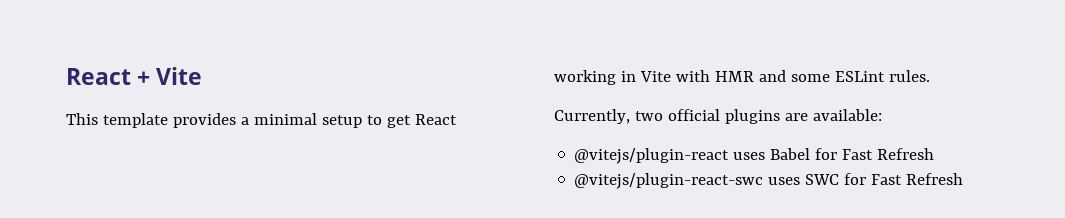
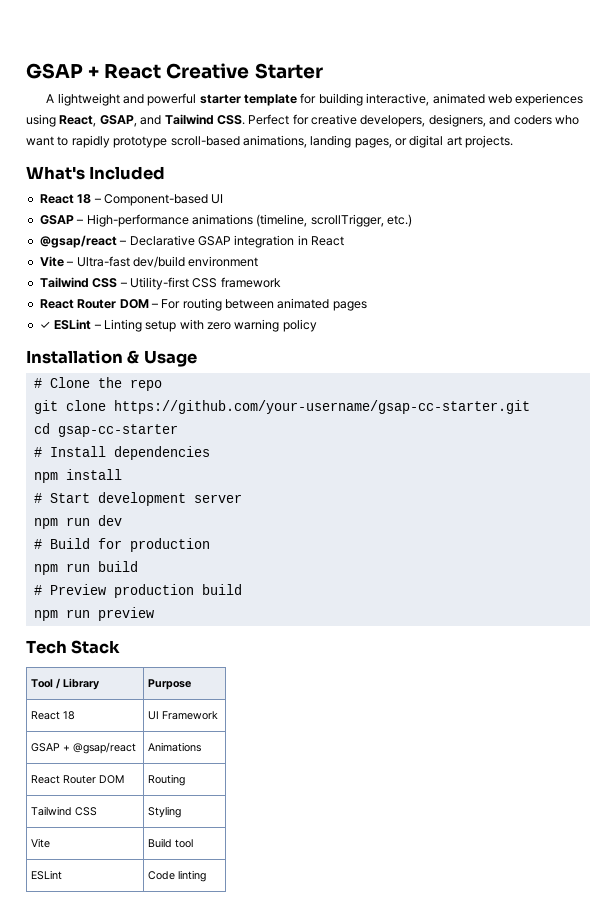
- React + Vite
- This template provides a minimal setup to get React working in Vite with HMR and some ESLint rules.
- Currently, two official plugins are available:
- @vitejs/plugin-react uses Babel for Fast Refresh
- @vitejs/plugin-react-swc uses SWC for Fast Refresh
+ GSAP + React Creative Starter
+ A lightweight and powerful starter template for building interactive, animated web experiences using React, GSAP, and Tailwind CSS. Perfect for creative developers, designers, and coders who want to rapidly prototype scroll-based animations, landing pages, or digital art projects.
+ What's Included
+ React 18 – Component-based UI
+ GSAP – High-performance animations (timeline, scrollTrigger, etc.)
+ @gsap/react – Declarative GSAP integration in React
+ Vite – Ultra-fast dev/build environment
+ Tailwind CSS – Utility-first CSS framework
+ React Router DOM – For routing between animated pages
+ ✓ ESLint – Linting setup with zero warning policy
+ Installation & Usage
+ # Clone the repo
+ git clone https://github.com/your-username/gsap-cc-starter.git
+ cd gsap-cc-starter
+ # Install dependencies
+ npm install
+ # Start development server
+ npm run dev
+ # Build for production
+ npm run build
+ # Preview production build
+ npm run preview
+ Tech Stack
+ Tool / Library | Purpose
+ React 18 | UI Framework
+ GSAP + @gsap/react | Animations
+ React Router DOM | Routing
+ Tailwind CSS | Styling
+ Vite | Build tool
+ ESLint | Code linting

